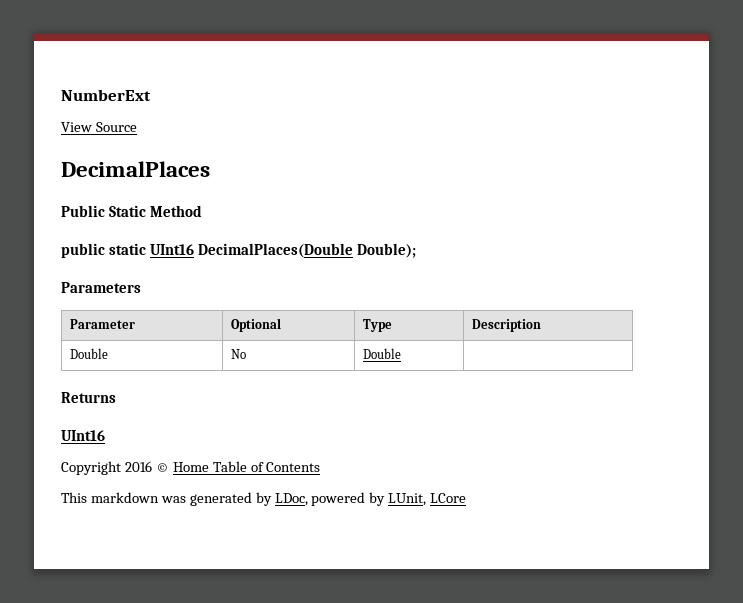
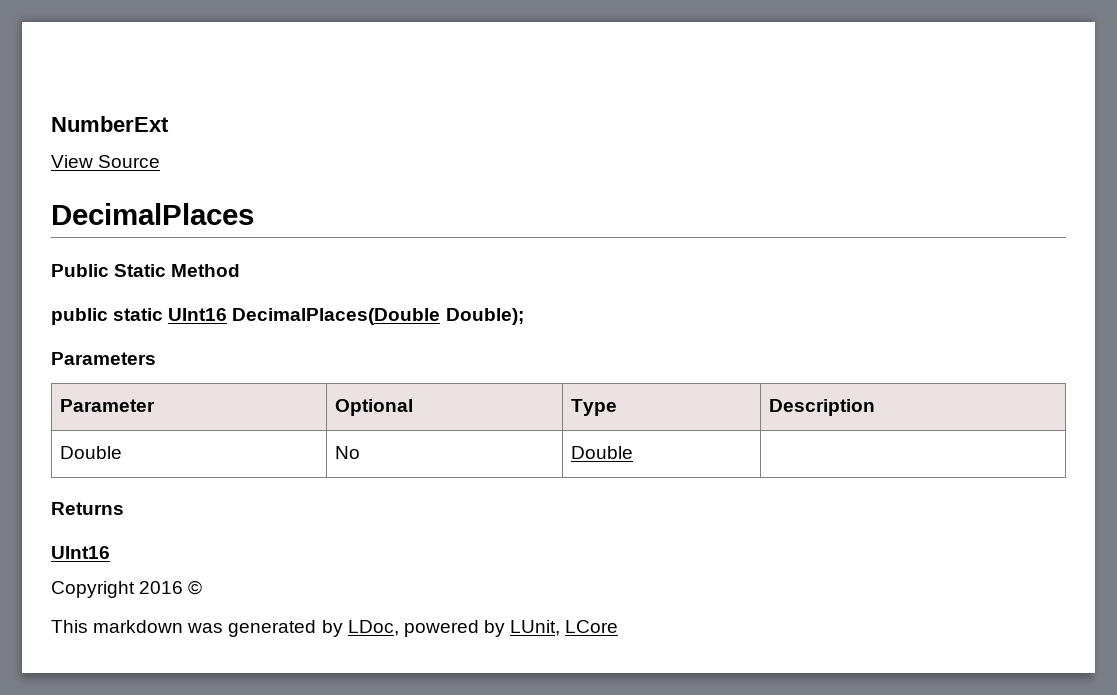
- Copyright 2016 © Home Table of Contents
+ Copyright 2016 ©

